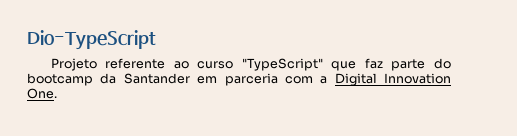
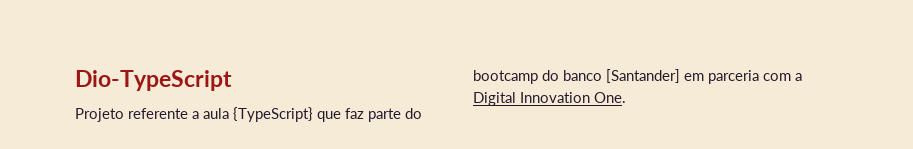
- Projeto referente ao curso "TypeScript" que faz parte do bootcamp da Santander em parceria com a Digital Innovation One.
+ Projeto referente a aula {TypeScript} que faz parte do bootcamp do banco [Santander] em parceria com a Digital Innovation One.

